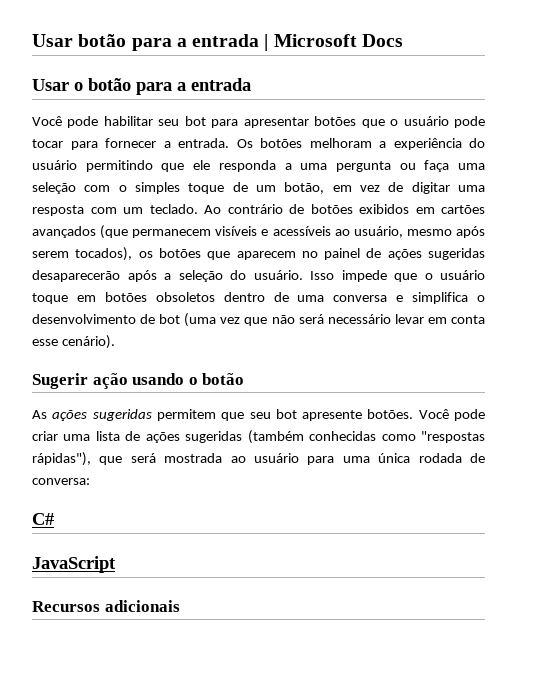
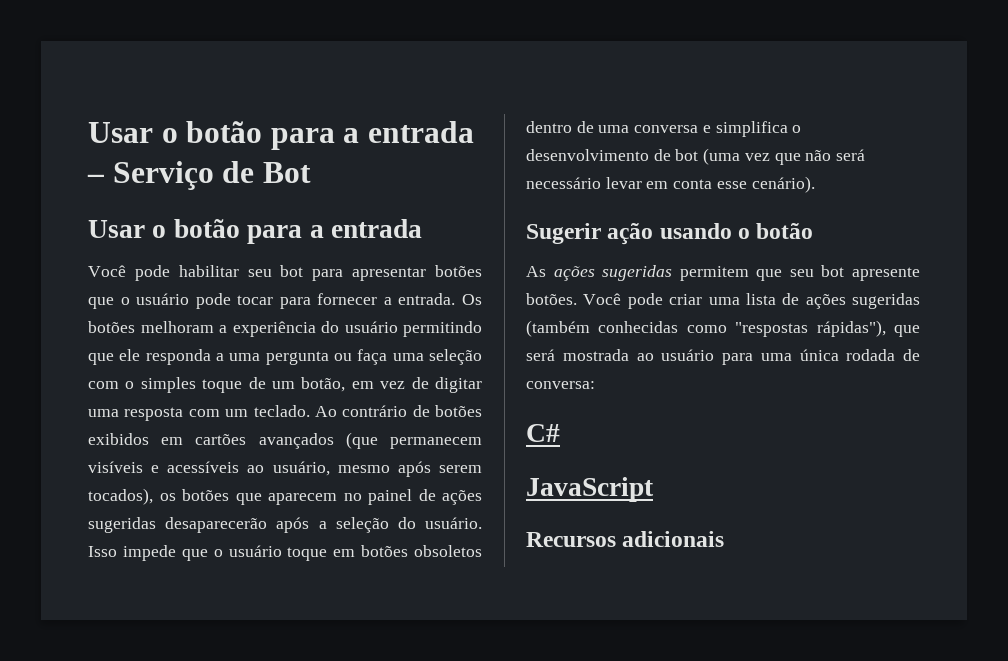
- Usar botão para a entrada | Microsoft Docs
+ Usar o botão para a entrada – Serviço de Bot

